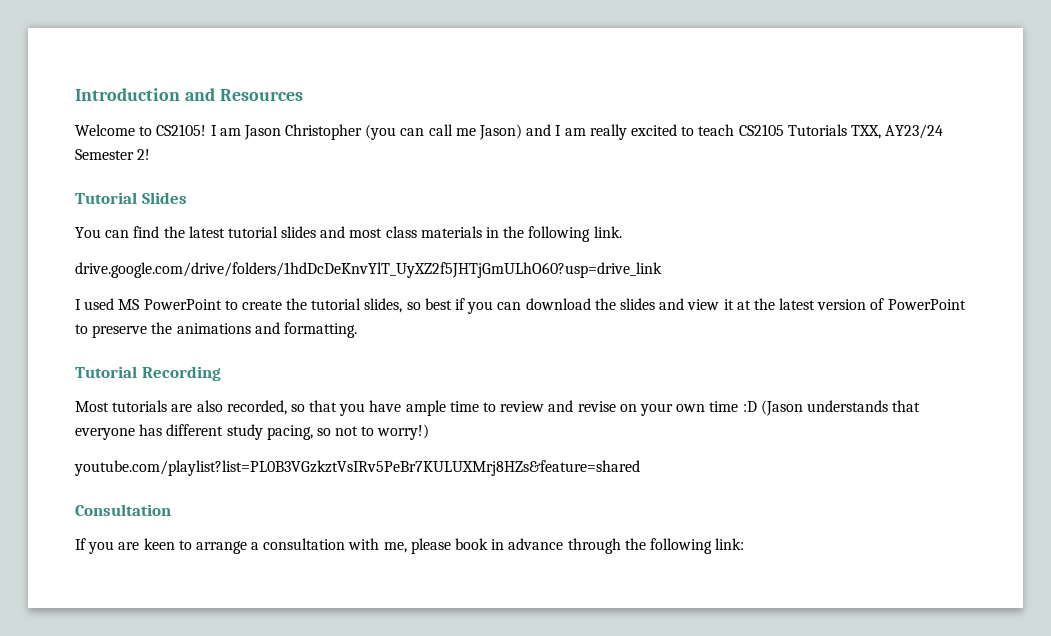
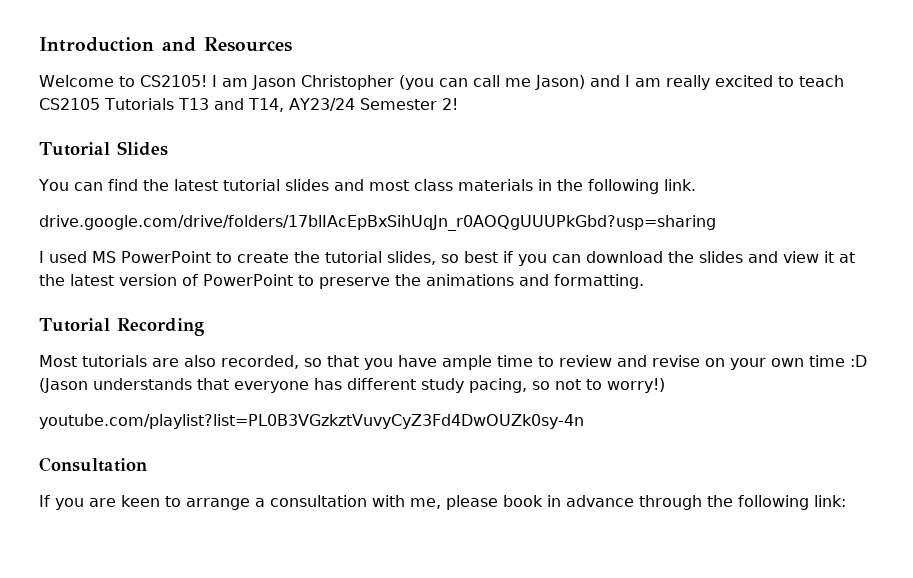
- I am Jason Christopher (you can call me Jason) and I am really excited to teach CS2105 Tutorials TXX, AY23/24 Semester 2!
+ I am Jason Christopher (you can call me Jason) and I am really excited to teach CS2105 Tutorials T13 and T14, AY23/24 Semester 2!
- drive.google.com/drive/folders/1hdDcDeKnvYlT_UyXZ2f5JHTjGmULhO60?usp=drive_link
+ drive.google.com/drive/folders/17blIAcEpBxSihUqJn_r0AOQgUUUPkGbd?usp=sharing
- youtube.com/playlist?list=PL0B3VGzkztVsIRv5PeBr7KULUXMrj8HZs&feature=shared
+ youtube.com/playlist?list=PL0B3VGzkztVuvyCyZ3Fd4DwOUZk0sy-4n

